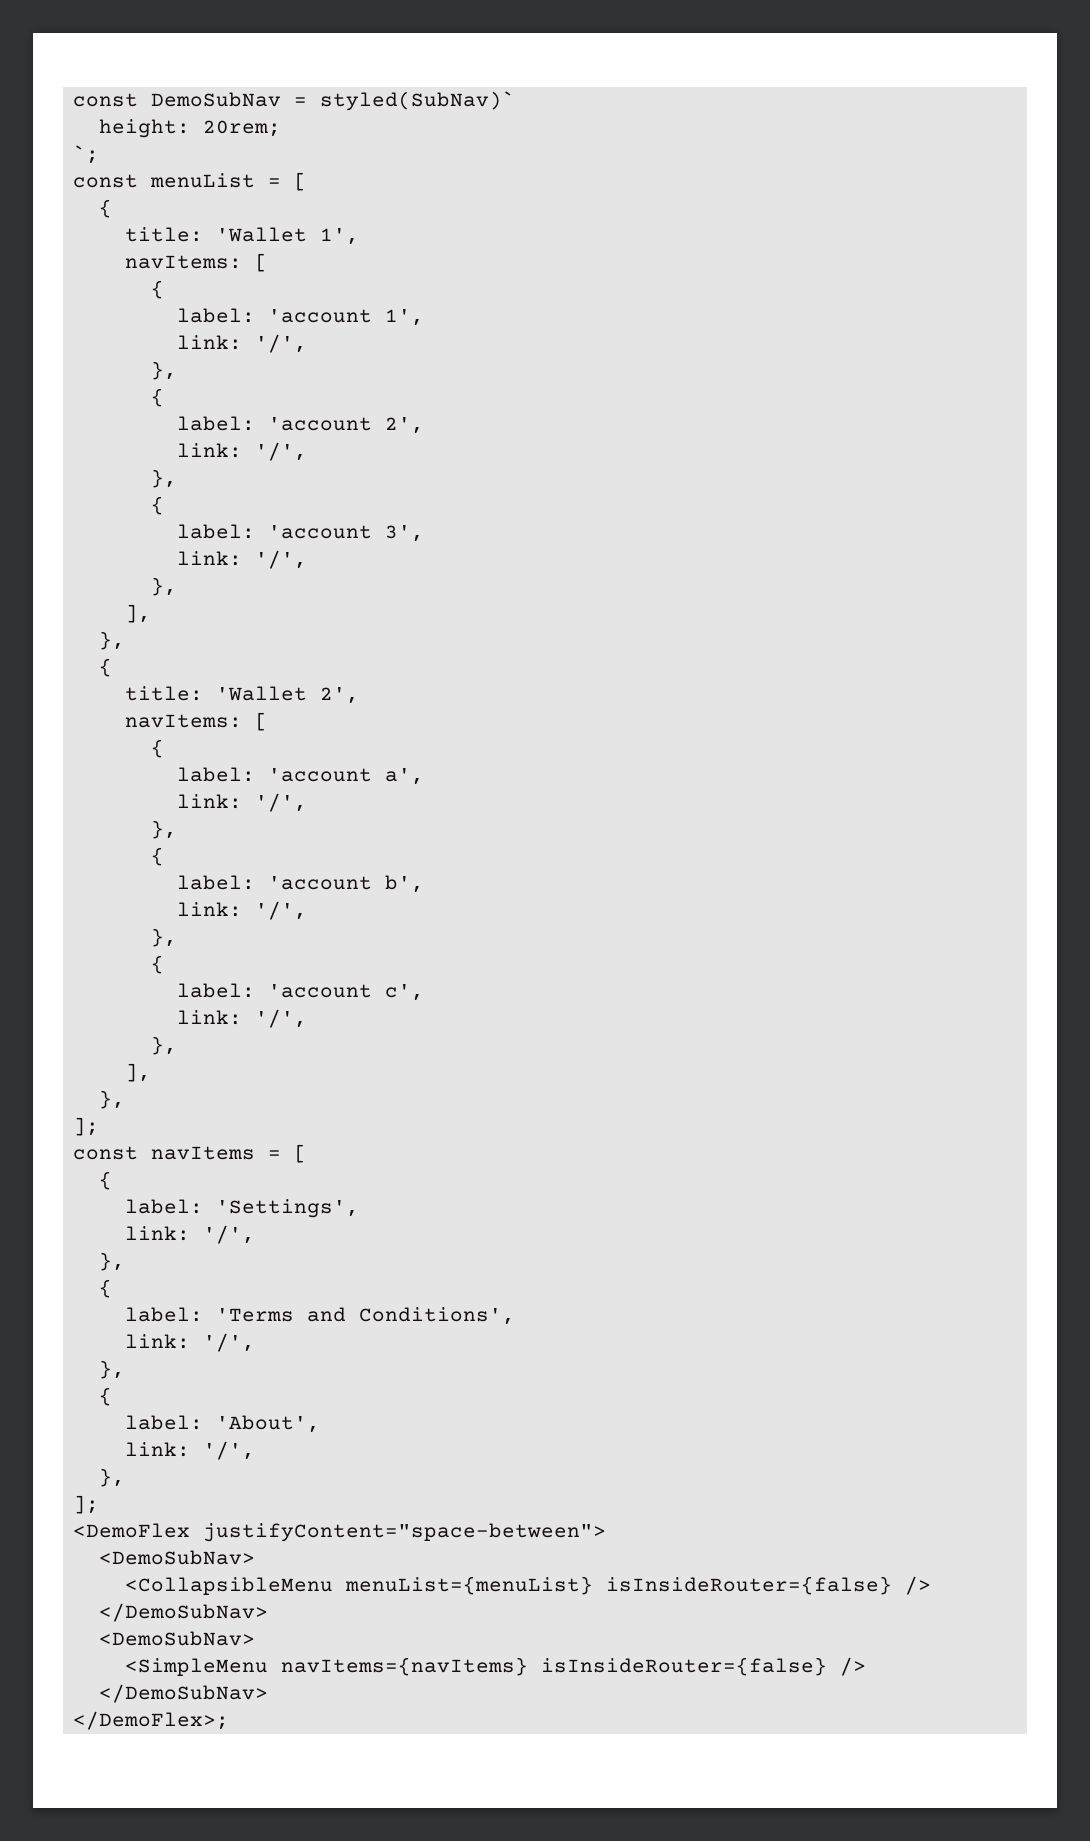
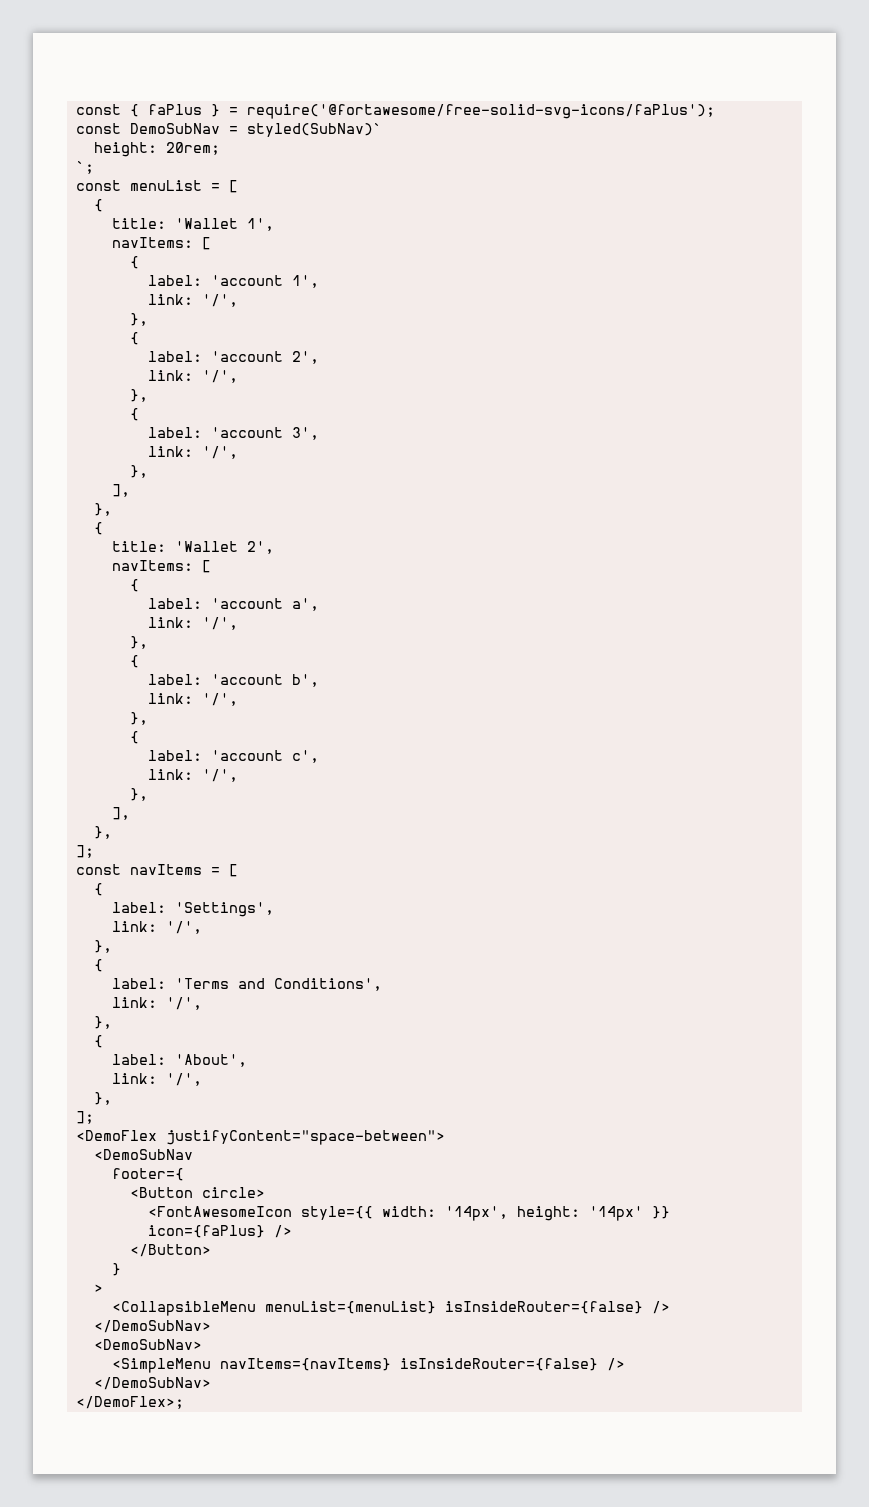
+ const { faPlus } = require('@fortawesome/free-solid-svg-icons/faPlus');
  <DemoFlex justifyContent="space-between">
- <DemoSubNav>
+ <DemoSubNav
+ footer={
+ <Button circle>
+ <FontAwesomeIcon style={{ width: '14px', height: '14px' }} icon={faPlus} />
+ </Button>
+ }
+ >

